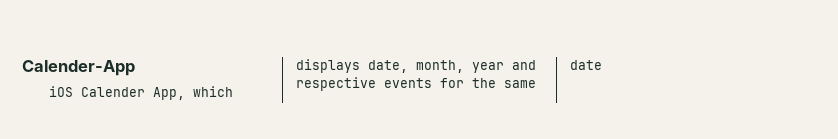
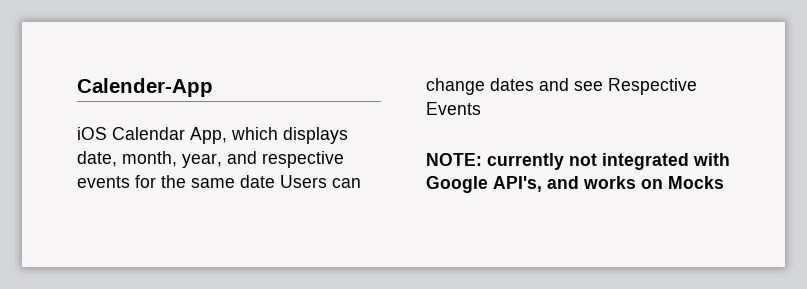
- iOS Calender App, which displays date, month, year and respective events for the same date
+ iOS Calendar App, which displays date, month, year, and respective events for the same date Users can change dates and see Respective Events
+ NOTE: currently not integrated with Google API's, and works on Mocks

